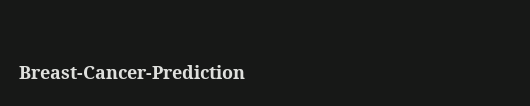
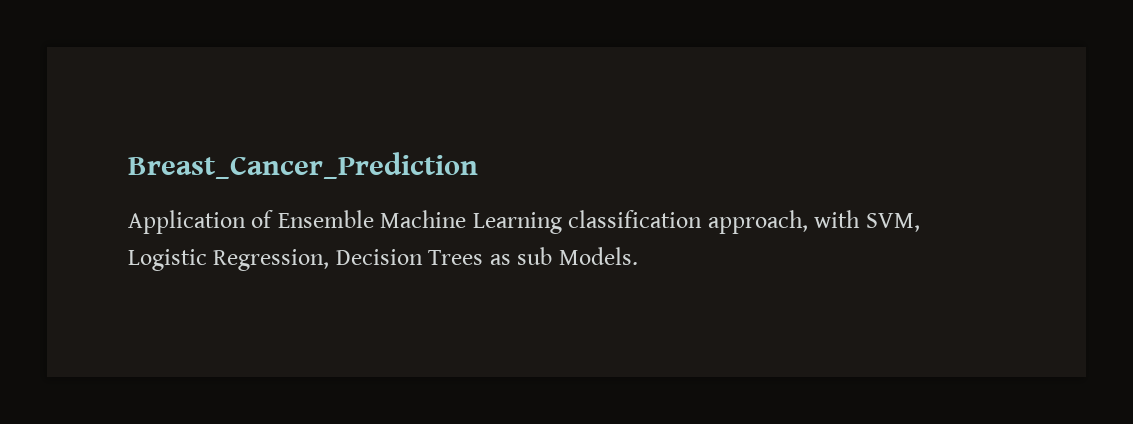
- Breast-Cancer-Prediction
+ Breast_Cancer_Prediction
+ Application of Ensemble Machine Learning classification approach, with SVM, Logistic Regression, Decision Trees as sub Models.

